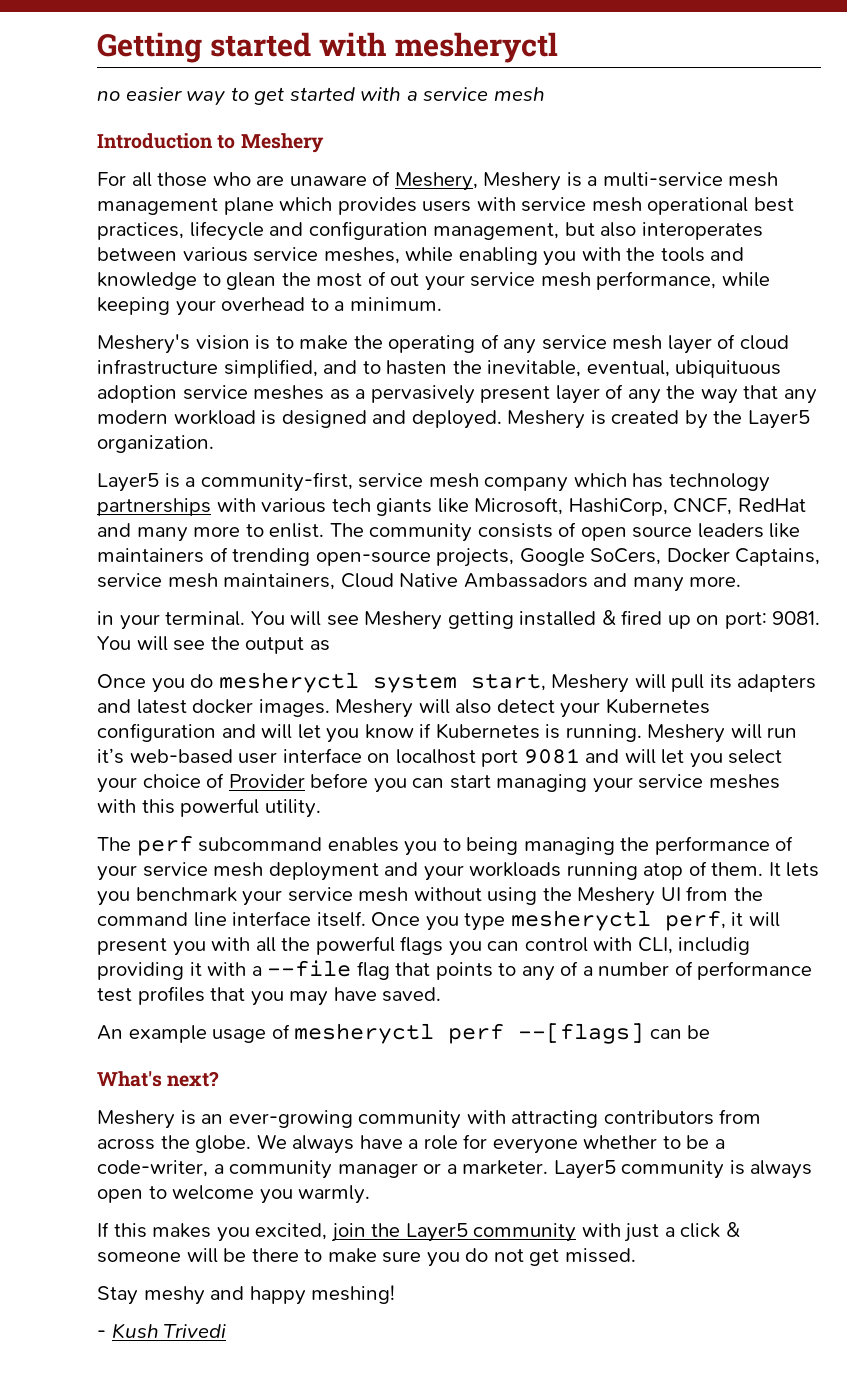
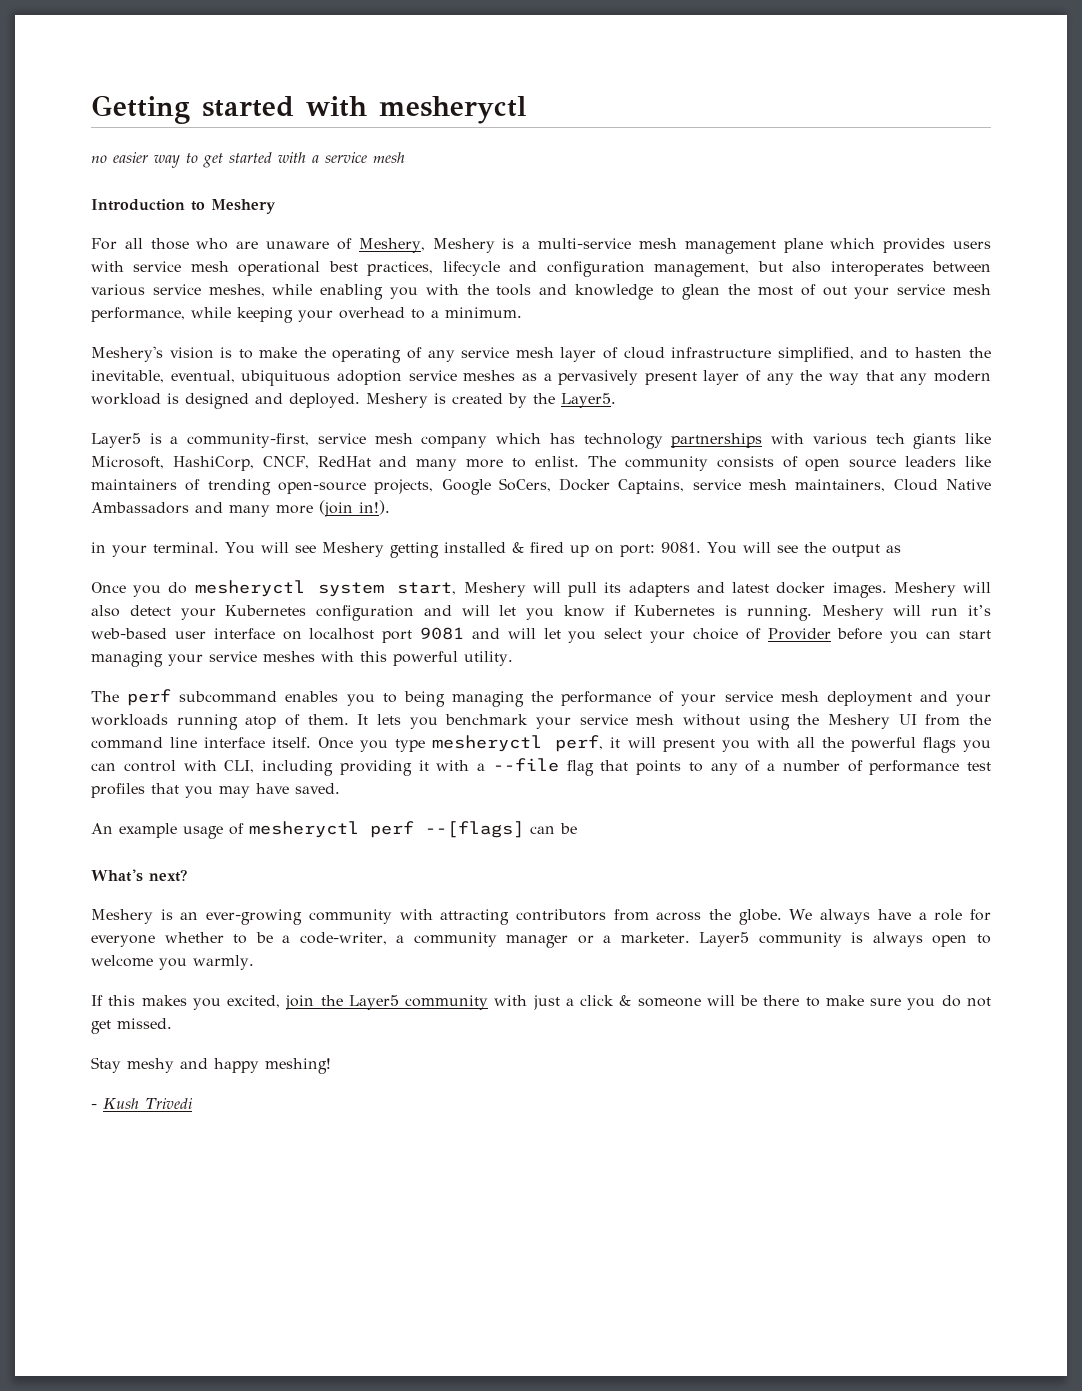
- Meshery is created by the Layer5 organization.
+ Meshery is created by the Layer5.
- The community consists of open source leaders like maintainers of trending open-source projects, Google SoCers, Docker Captains, service mesh maintainers, Cloud Native Ambassadors and many more.
+ The community consists of open source leaders like maintainers of trending open-source projects, Google SoCers, Docker Captains, service mesh maintainers, Cloud Native Ambassadors and many more (join in!).
- Once you type mesheryctl perf, it will present you with all the powerful flags you can control with CLI, includig providing it with a --file flag that points to any of a number of performance test profiles that you may have saved.
+ Once you type mesheryctl perf, it will present you with all the powerful flags you can control with CLI, including providing it with a --file flag that points to any of a number of performance test profiles that you may have saved.

